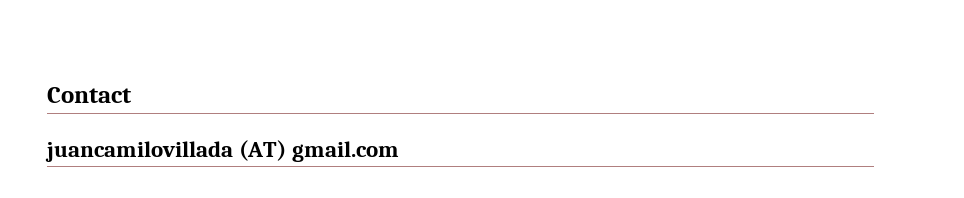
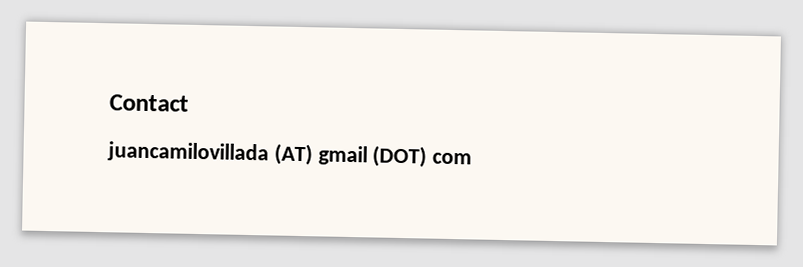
- juancamilovillada (AT) gmail.com
+ juancamilovillada (AT) gmail (DOT) com

